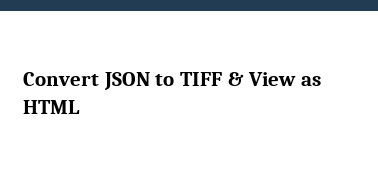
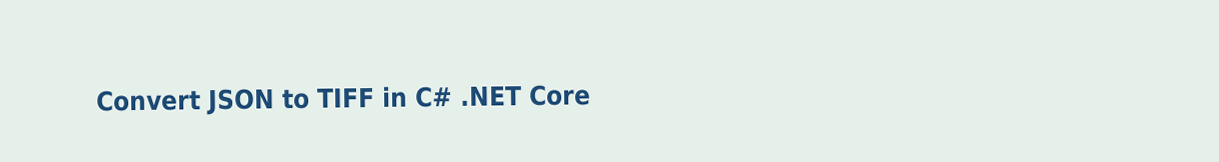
- Convert JSON to TIFF & View as HTML
+ Convert JSON to TIFF in C# .NET Core

